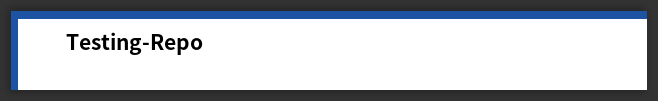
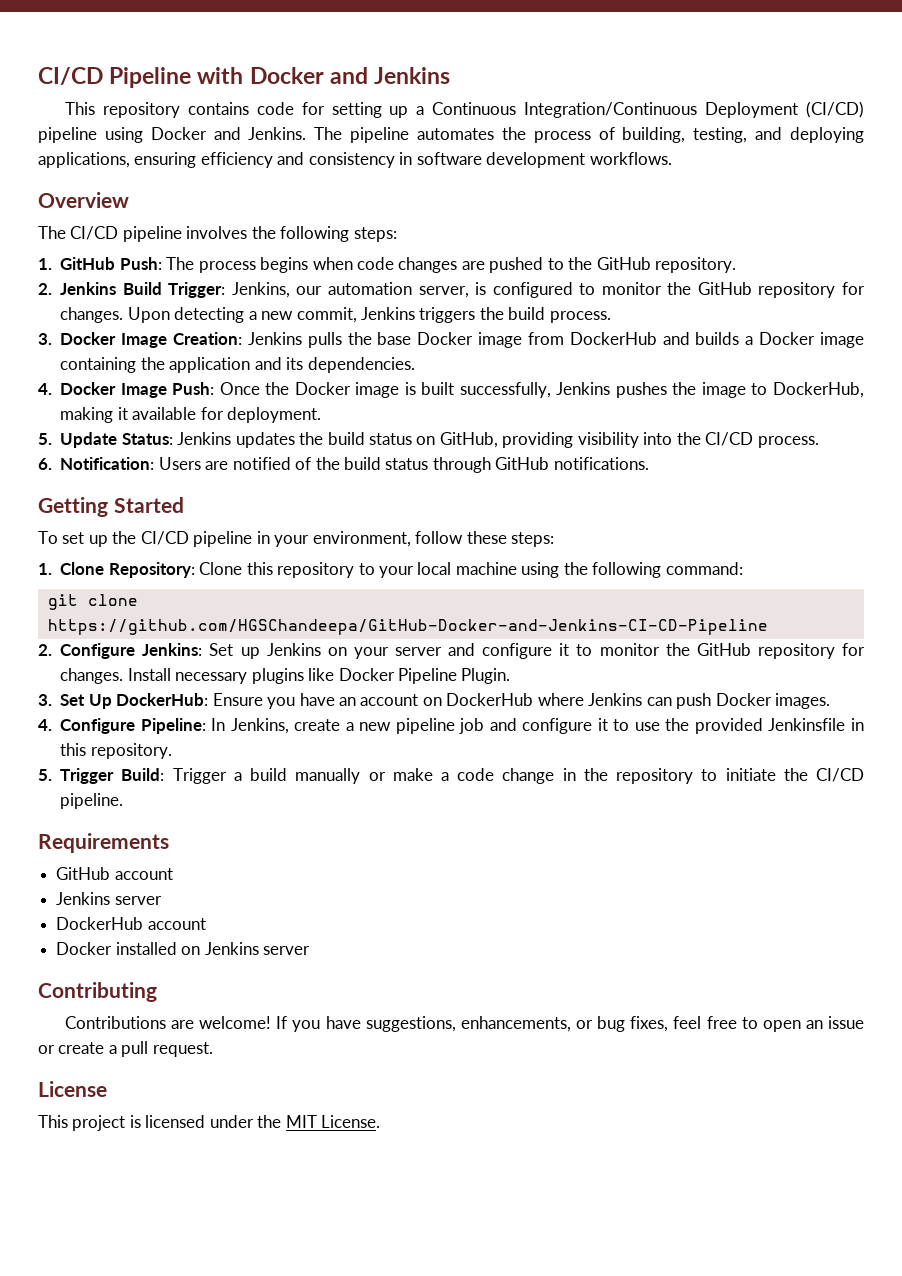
- Testing-Repo
+ CI/CD Pipeline with Docker and Jenkins
+ This repository contains code for setting up a Continuous Integration/Continuous Deployment (CI/CD) pipeline using Docker and Jenkins. The pipeline automates the process of building, testing, and deploying applications, ensuring efficiency and consistency in software development workflows.
+ Overview
+ The CI/CD pipeline involves the following steps:
+ 1. GitHub Push: The process begins when code changes are pushed to the GitHub repository.
+ 2. Jenkins Build Trigger: Jenkins, our automation server, is configured to monitor the GitHub repository for changes. Upon detecting a new commit, Jenkins triggers the build process.
+ 3. Docker Image Creation: Jenkins pulls the base Docker image from DockerHub and builds a Docker image containing the application and its dependencies.
+ 4. Docker Image Push: Once the Docker image is built successfully, Jenkins pushes the image to DockerHub, making it available for deployment.
+ 5. Update Status: Jenkins updates the build status on GitHub, providing visibility into the CI/CD process.
+ 6. Notification: Users are notified of the build status through GitHub notifications.
+ Getting Started
+ To set up the CI/CD pipeline in your environment, follow these steps:
+ 1. Clone Repository: Clone this repository to your local machine using the following command:
+ git clone https://github.com/HGSChandeepa/GitHub-Docker-and-Jenkins-CI-CD-Pipeline
+ 2. Configure Jenkins: Set up Jenkins on your server and configure it to monitor the GitHub repository for changes. Install necessary plugins like Docker Pipeline Plugin.
+ 3. Set Up DockerHub: Ensure you have an account on DockerHub where Jenkins can push Docker images.
+ 4. Configure Pipeline: In Jenkins, create a new pipeline job and configure it to use the provided Jenkinsfile in this repository.
+ 5. Trigger Build: Trigger a build manually or make a code change in the repository to initiate the CI/CD pipeline.
+ Requirements
+ GitHub account
+ Jenkins server
+ DockerHub account
+ Docker installed on Jenkins server
+ Contributing
+ Contributions are welcome! If you have suggestions, enhancements, or bug fixes, feel free to open an issue or create a pull request.
+ License
+ This project is licensed under the MIT License.

